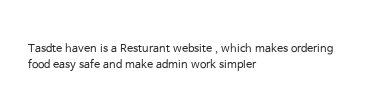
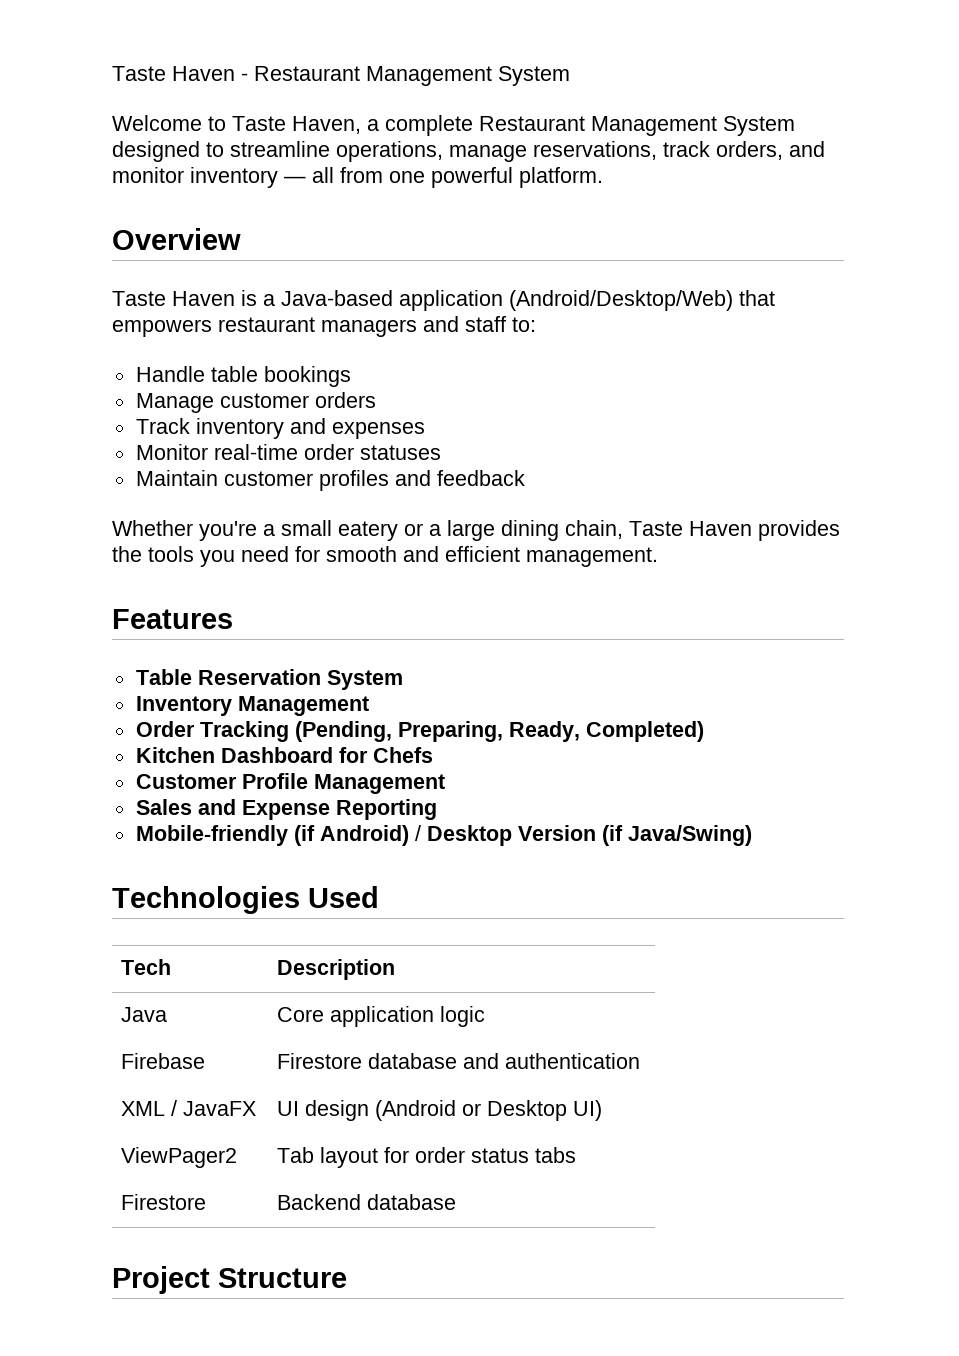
- Tasdte haven is a Resturant website , which makes ordering food easy safe and make admin work simpler
+ Taste Haven - Restaurant Management System
+ Welcome to Taste Haven, a complete Restaurant Management System designed to streamline operations, manage reservations, track orders, and monitor inventory — all from one powerful platform.
+ Overview
+ Taste Haven is a Java-based application (Android/Desktop/Web) that empowers restaurant managers and staff to:
+ Handle table bookings
+ Manage customer orders
+ Track inventory and expenses
+ Monitor real-time order statuses
+ Maintain customer profiles and feedback
+ Whether you're a small eatery or a large dining chain, Taste Haven provides the tools you need for smooth and efficient management.
+ Features
+ Table Reservation System
+ Inventory Management
+ Order Tracking (Pending, Preparing, Ready, Completed)
+ Kitchen Dashboard for Chefs
+ Customer Profile Management
+ Sales and Expense Reporting
+ Mobile-friendly (if Android) / Desktop Version (if Java/Swing)
+ Technologies Used
+ Tech | Description
+ Java | Core application logic
+ Firebase | Firestore database and authentication
+ XML / JavaFX | UI design (Android or Desktop UI)
+ ViewPager2 | Tab layout for order status tabs
+ Firestore | Backend database
+ Project Structure

